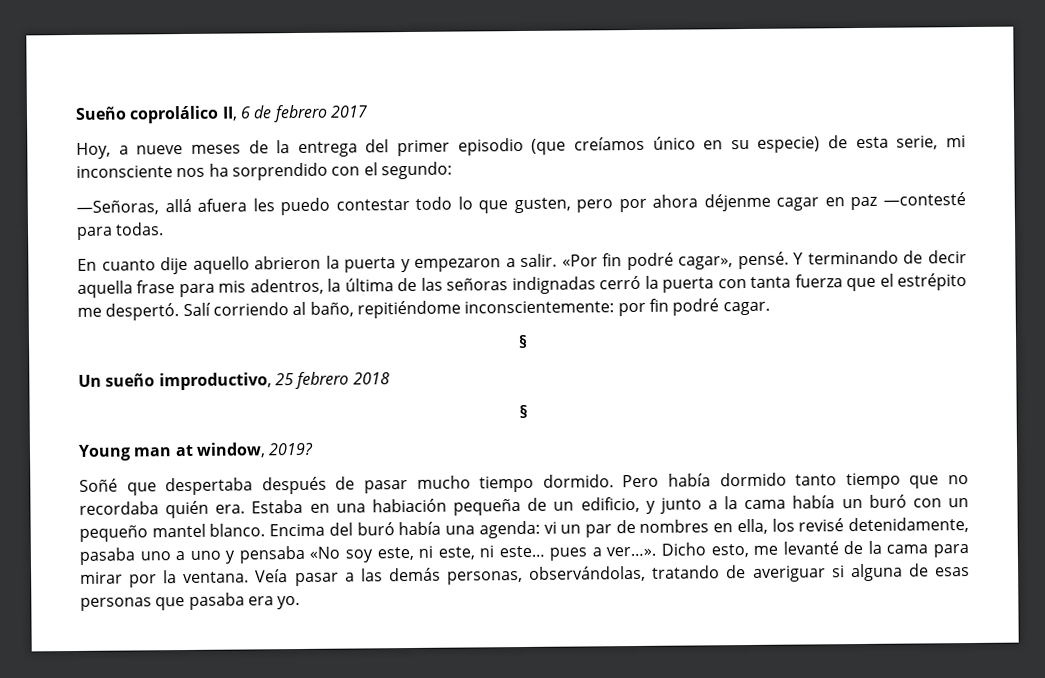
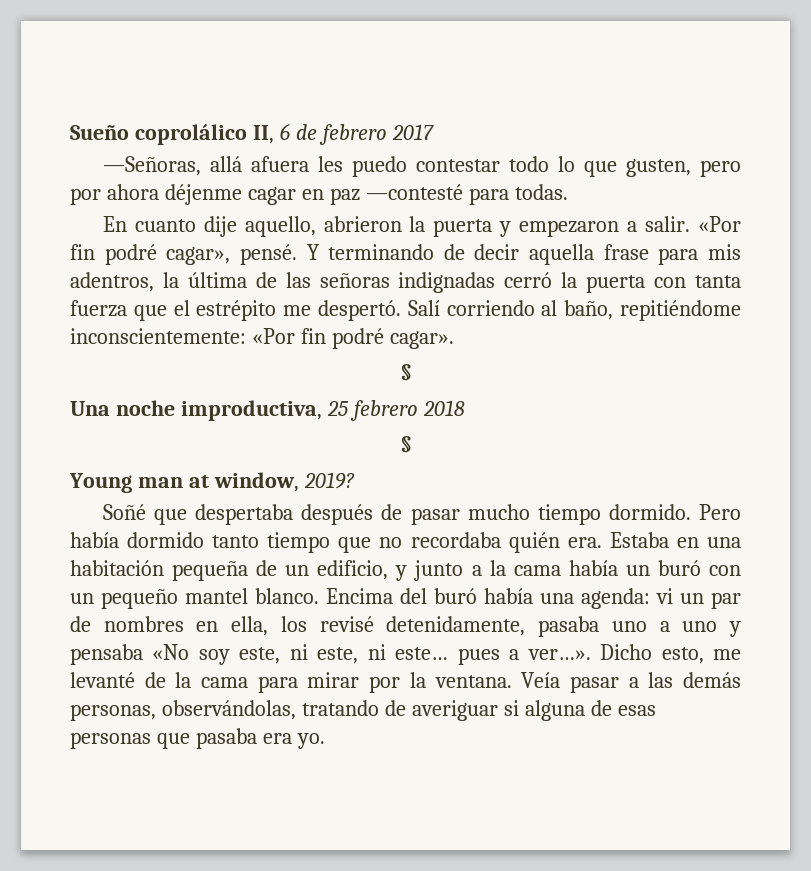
- Hoy, a nueve meses de la entrega del primer episodio (que creíamos único en su especie) de esta serie, mi inconsciente nos ha sorprendido con el segundo:
- En cuanto dije aquello abrieron la puerta y empezaron a salir.
+ En cuanto dije aquello, abrieron la puerta y empezaron a salir.
- Salí corriendo al baño, repitiéndome inconscientemente: por fin podré cagar.
+ Salí corriendo al baño, repitiéndome inconscientemente: «Por fin podré cagar».
  §
- Un sueño improductivo, 25 febrero 2018
+ Una noche improductiva, 25 febrero 2018
- Estaba en una habiación pequeña de un edificio, y junto a la cama había un buró con un pequeño mantel blanco.
+ Estaba en una habitación pequeña de un edificio, y junto a la cama había un buró con un pequeño mantel blanco.

